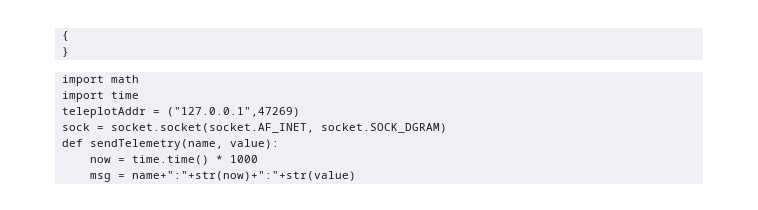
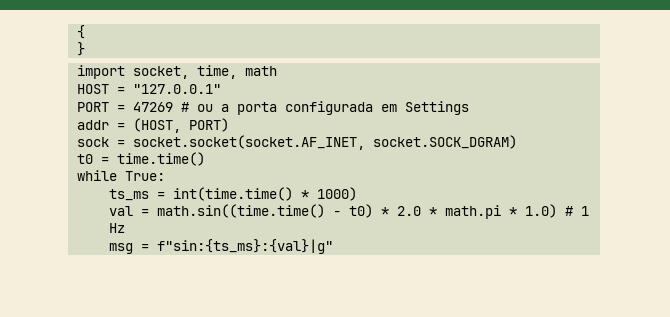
- import math
+ import socket, time, math
- import time
- teleplotAddr = ("127.0.0.1",47269)
+ HOST = "127.0.0.1"
+ PORT = 47269 # ou a porta configurada em Settings
+ addr = (HOST, PORT)
  sock = socket.socket(socket.AF_INET, socket.SOCK_DGRAM)
- def sendTelemetry(name, value):
- now = time.time() * 1000
+ t0 = time.time()
+ while True:
+ ts_ms = int(time.time() * 1000)
+ val = math.sin((time.time() - t0) * 2.0 * math.pi * 1.0) # 1 Hz
- msg = name+":"+str(now)+":"+str(value)
+ msg = f"sin:{ts_ms}:{val}|g"

